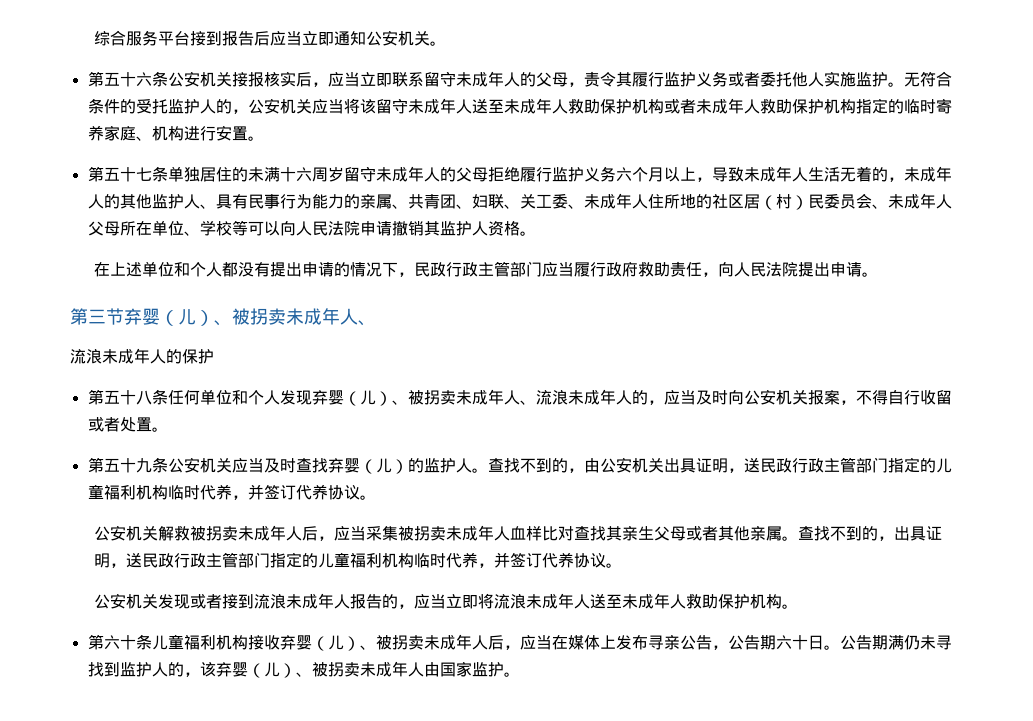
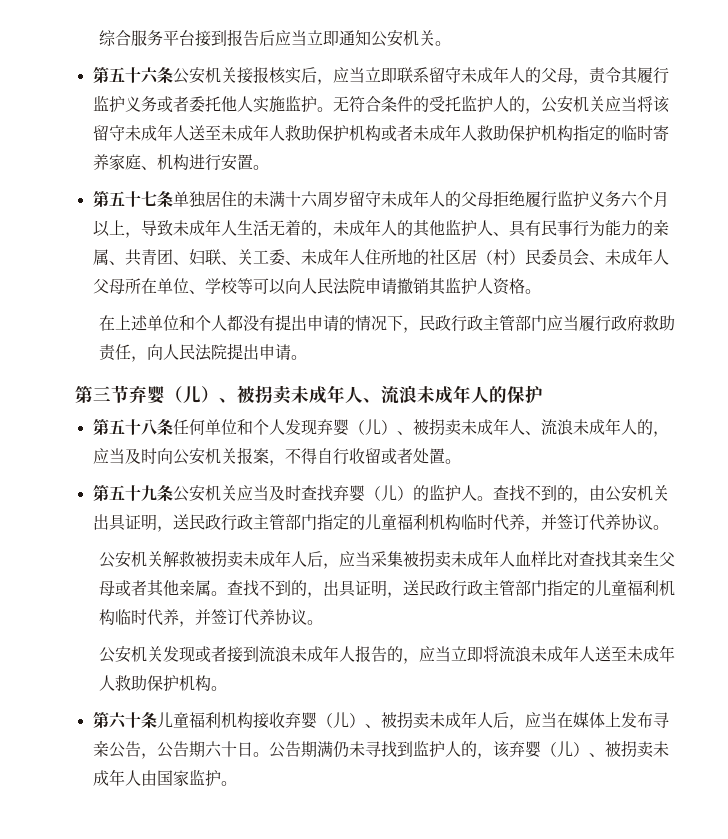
- 第三节弃婴（儿）、被拐卖未成年人、
- 流浪未成年人的保护
+ 第三节弃婴（儿）、被拐卖未成年人、流浪未成年人的保护

